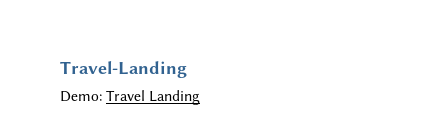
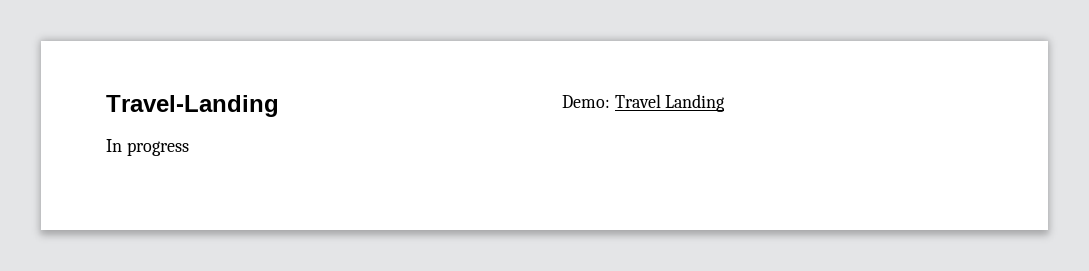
+ In progress

